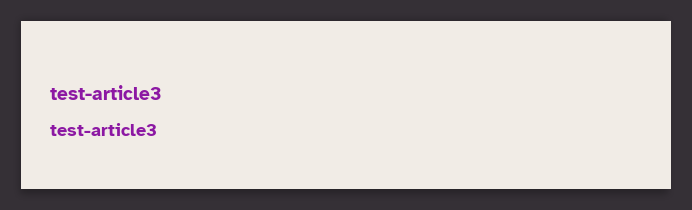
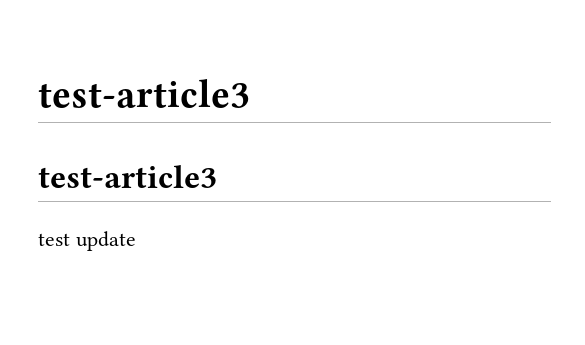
+ test update

